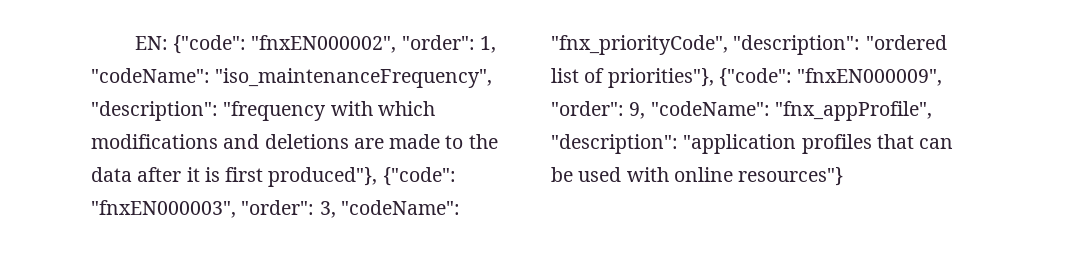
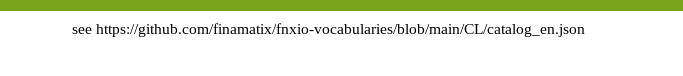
- EN: {"code": "fnxEN000002", "order": 1, "codeName": "iso_maintenanceFrequency", "description": "frequency with which modifications and deletions are made to the data after it is first produced"}, {"code": "fnxEN000003", "order": 3, "codeName": "fnx_priorityCode", "description": "ordered list of priorities"}, {"code": "fnxEN000009", "order": 9, "codeName": "fnx_appProfile", "description": "application profiles that can be used with online resources"}
+ see https://github.com/finamatix/fnxio-vocabularies/blob/main/CL/catalog_en.json

